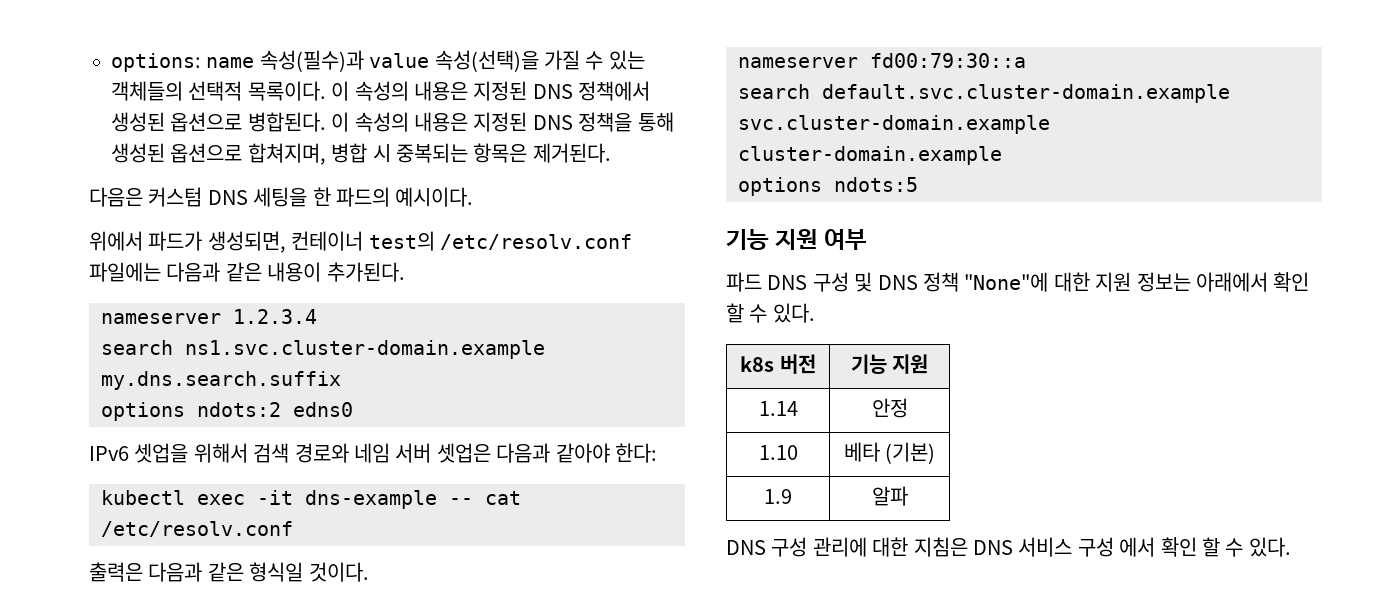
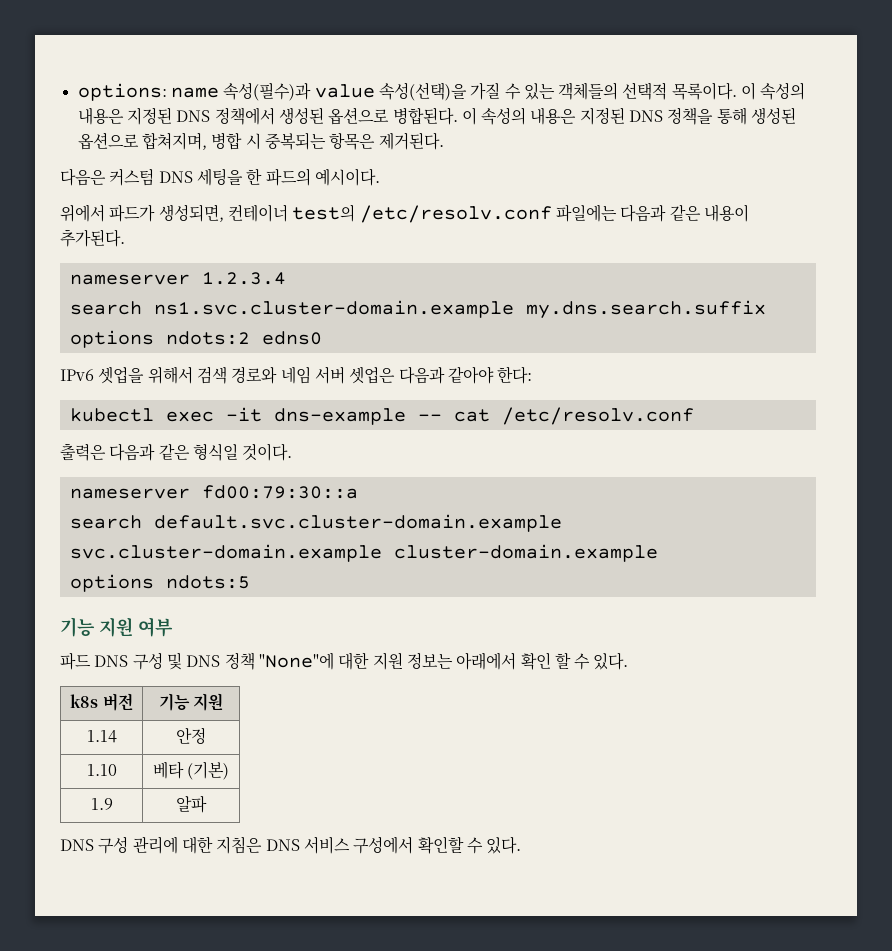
- DNS 구성 관리에 대한 지침은 DNS 서비스 구성 에서 확인 할 수 있다.
+ DNS 구성 관리에 대한 지침은 DNS 서비스 구성에서 확인할 수 있다.

